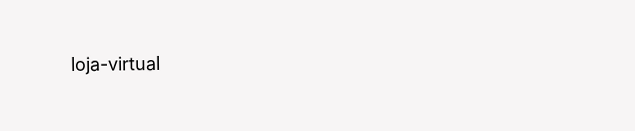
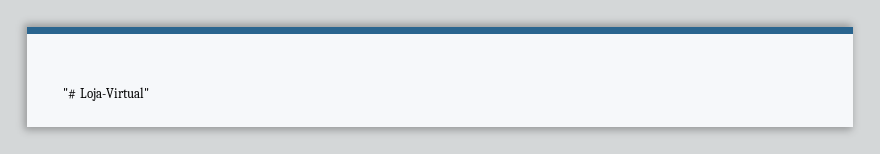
- loja-virtual
+ "# Loja-Virtual"

